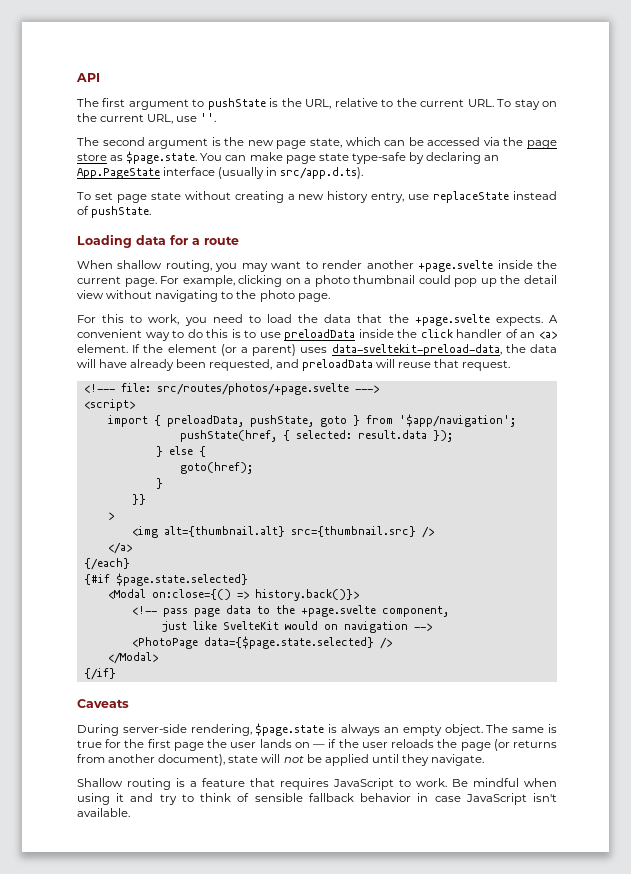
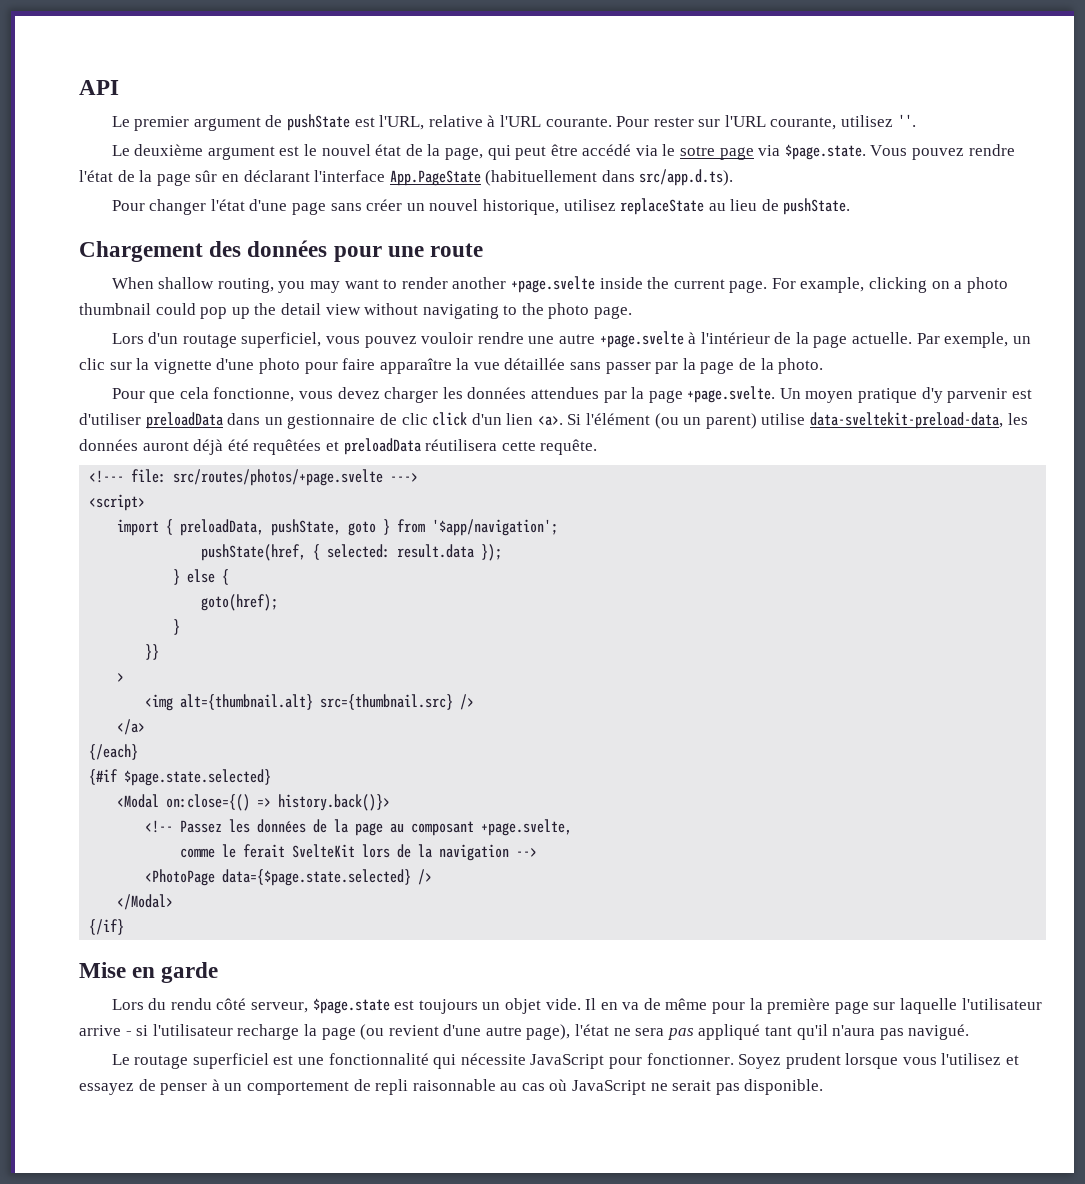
- The first argument to pushState is the URL, relative to the current URL. To stay on the current URL, use ''.
- The second argument is the new page state, which can be accessed via the page store as $page.state. You can make page state type-safe by declaring an App.PageState interface (usually in src/app.d.ts).
- To set page state without creating a new history entry, use replaceState instead of pushState.
- Loading data for a route
+ Le premier argument de pushState est l'URL, relative à l'URL courante. Pour rester sur l'URL courante, utilisez ''.
+ Le deuxième argument est le nouvel état de la page, qui peut être accédé via le sotre page via $page.state. Vous pouvez rendre l'état de la page sûr en déclarant l'interface App.PageState (habituellement dans src/app.d.ts).
+ Pour changer l'état d'une page sans créer un nouvel historique, utilisez replaceState au lieu de pushState.
+ Chargement des données pour une route
- For this to work, you need to load the data that the +page.svelte expects. A convenient way to do this is to use preloadData inside the click handler of an <a> element. If the element (or a parent) uses data-sveltekit-preload-data, the data will have already been requested, and preloadData will reuse that request.
+ Lors d'un routage superficiel, vous pouvez vouloir rendre une autre +page.svelte à l'intérieur de la page actuelle. Par exemple, un clic sur la vignette d'une photo pour faire apparaître la vue détaillée sans passer par la page de la photo.
+ Pour que cela fonctionne, vous devez charger les données attendues par la page +page.svelte. Un moyen pratique d'y parvenir est d'utiliser preloadData dans un gestionnaire de clic click d'un lien <a>. Si l'élément (ou un parent) utilise data-sveltekit-preload-data, les données auront déjà été requêtées et preloadData réutilisera cette requête.
- <!-- pass page data to the +page.svelte component,
- just like SvelteKit would on navigation -->
+ <!-- Passez les données de la page au composant +page.svelte,
+ comme le ferait SvelteKit lors de la navigation -->
- Caveats
- During server-side rendering, $page.state is always an empty object. The same is true for the first page the user lands on — if the user reloads the page (or returns from another document), state will not be applied until they navigate.
- Shallow routing is a feature that requires JavaScript to work. Be mindful when using it and try to think of sensible fallback behavior in case JavaScript isn't available.
+ Mise en garde
+ Lors du rendu côté serveur, $page.state est toujours un objet vide. Il en va de même pour la première page sur laquelle l'utilisateur arrive - si l'utilisateur recharge la page (ou revient d'une autre page), l'état ne sera pas appliqué tant qu'il n'aura pas navigué.
+ Le routage superficiel est une fonctionnalité qui nécessite JavaScript pour fonctionner. Soyez prudent lorsque vous l'utilisez et essayez de penser à un comportement de repli raisonnable au cas où JavaScript ne serait pas disponible.

